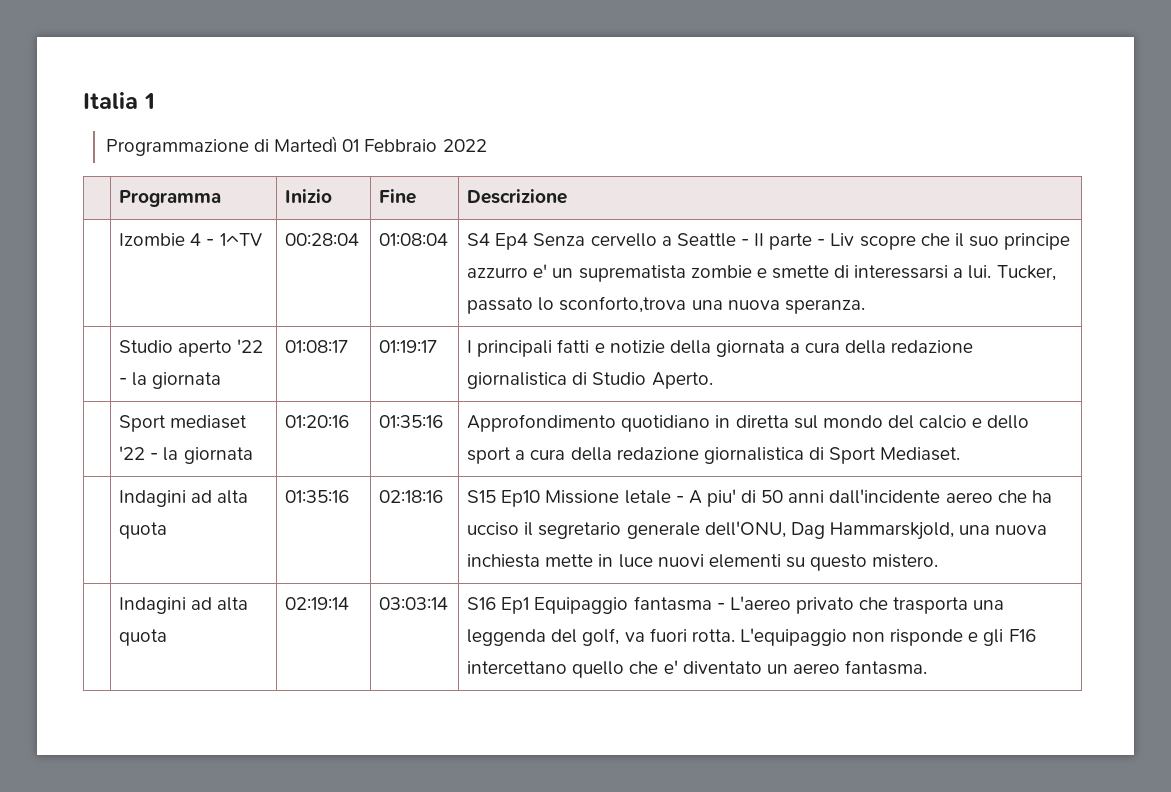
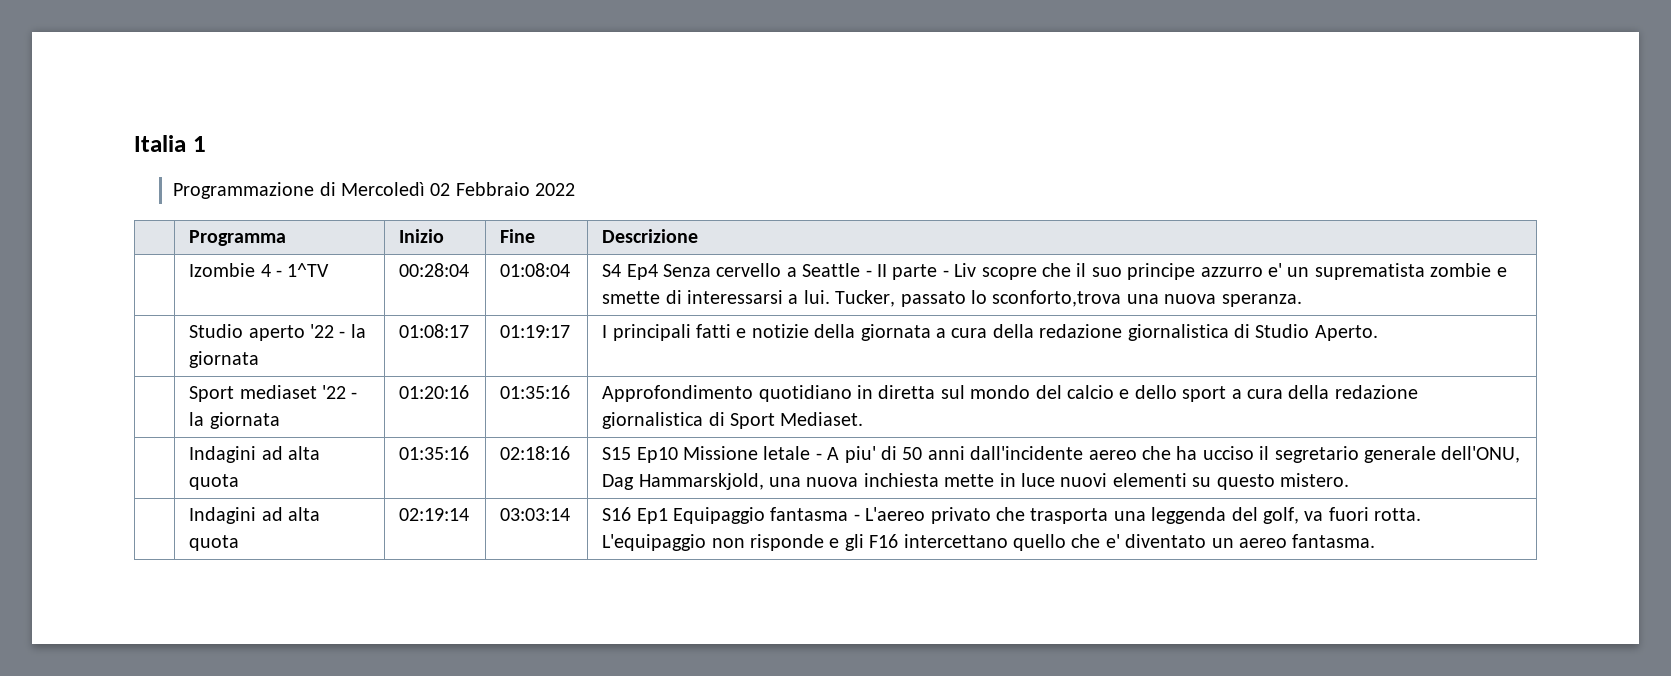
- Programmazione di Martedì 01 Febbraio 2022
+ Programmazione di Mercoledì 02 Febbraio 2022

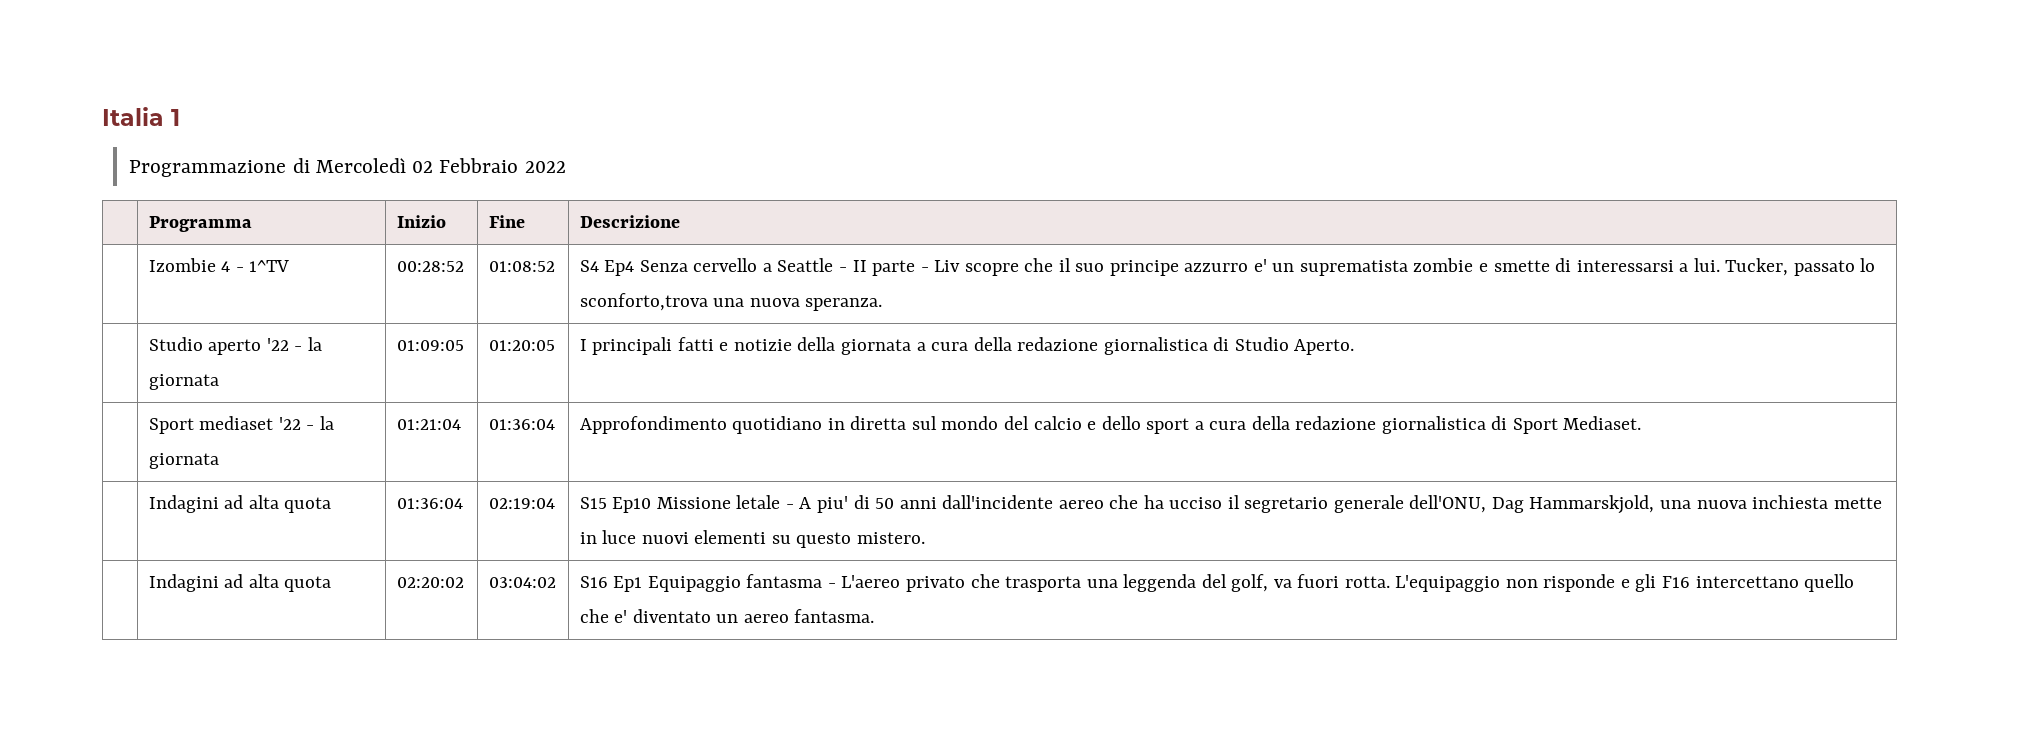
- | Izombie 4 - 1^TV | 00:28:04 | 01:08:04 | S4 Ep4 Senza cervello a Seattle - II parte - Liv scopre che il suo principe azzurro e' un suprematista zombie e smette di interessarsi a lui. Tucker, passato lo sconforto,trova una nuova speranza.
+ | Izombie 4 - 1^TV | 00:28:52 | 01:08:52 | S4 Ep4 Senza cervello a Seattle - II parte - Liv scopre che il suo principe azzurro e' un suprematista zombie e smette di interessarsi a lui. Tucker, passato lo sconforto,trova una nuova speranza.
- | Studio aperto '22 - la giornata | 01:08:17 | 01:19:17 | I principali fatti e notizie della giornata a cura della redazione giornalistica di Studio Aperto.
+ | Studio aperto '22 - la giornata | 01:09:05 | 01:20:05 | I principali fatti e notizie della giornata a cura della redazione giornalistica di Studio Aperto.
- | Sport mediaset '22 - la giornata | 01:20:16 | 01:35:16 | Approfondimento quotidiano in diretta sul mondo del calcio e dello sport a cura della redazione giornalistica di Sport Mediaset.
+ | Sport mediaset '22 - la giornata | 01:21:04 | 01:36:04 | Approfondimento quotidiano in diretta sul mondo del calcio e dello sport a cura della redazione giornalistica di Sport Mediaset.
- | Indagini ad alta quota | 01:35:16 | 02:18:16 | S15 Ep10 Missione letale - A piu' di 50 anni dall'incidente aereo che ha ucciso il segretario generale dell'ONU, Dag Hammarskjold, una nuova inchiesta mette in luce nuovi elementi su questo mistero.
+ | Indagini ad alta quota | 01:36:04 | 02:19:04 | S15 Ep10 Missione letale - A piu' di 50 anni dall'incidente aereo che ha ucciso il segretario generale dell'ONU, Dag Hammarskjold, una nuova inchiesta mette in luce nuovi elementi su questo mistero.
- | Indagini ad alta quota | 02:19:14 | 03:03:14 | S16 Ep1 Equipaggio fantasma - L'aereo privato che trasporta una leggenda del golf, va fuori rotta. L'equipaggio non risponde e gli F16 intercettano quello che e' diventato un aereo fantasma.
+ | Indagini ad alta quota | 02:20:02 | 03:04:02 | S16 Ep1 Equipaggio fantasma - L'aereo privato che trasporta una leggenda del golf, va fuori rotta. L'equipaggio non risponde e gli F16 intercettano quello che e' diventato un aereo fantasma.

